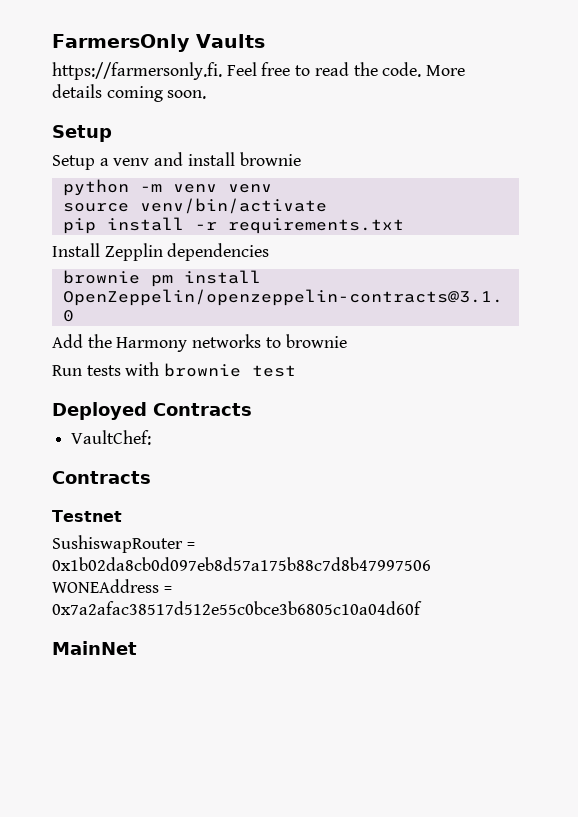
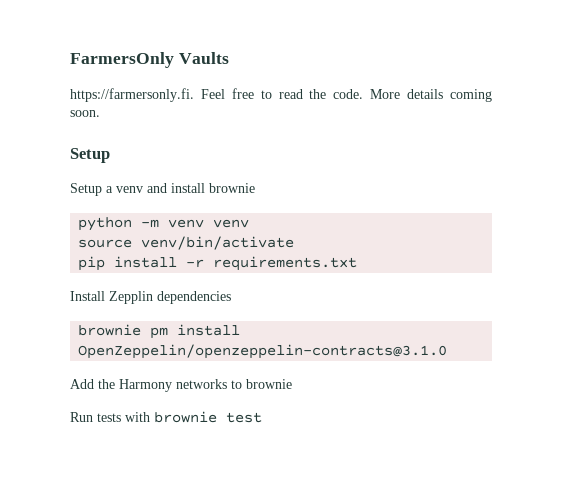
- Deployed Contracts
- VaultChef:
- Contracts
- Testnet
- SushiswapRouter = 0x1b02da8cb0d097eb8d57a175b88c7d8b47997506 WONEAddress = 0x7a2afac38517d512e55c0bce3b6805c10a04d60f
- MainNet

